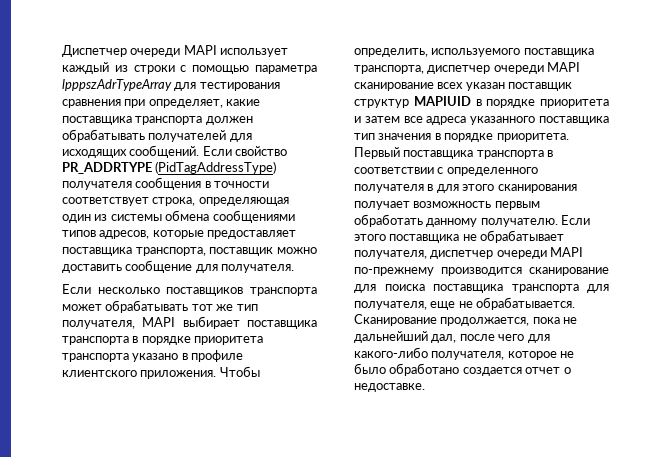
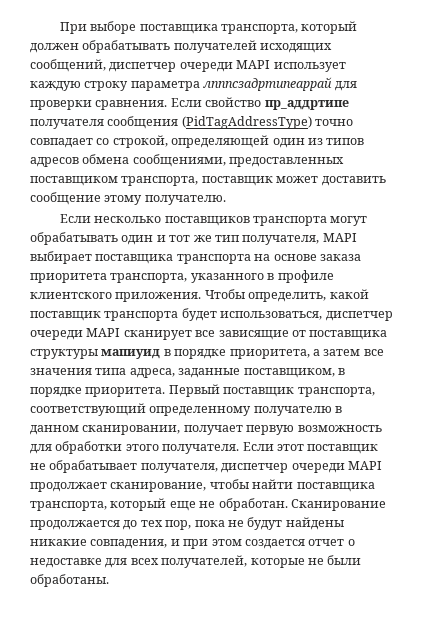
- Диспетчер очереди MAPI использует каждый из строки с помощью параметра lpppszAdrTypeArray для тестирования сравнения при определяет, какие поставщика транспорта должен обрабатывать получателей для исходящих сообщений. Если свойство PR_ADDRTYPE (PidTagAddressType) получателя сообщения в точности соответствует строка, определяющая один из системы обмена сообщениями типов адресов, которые предоставляет поставщика транспорта, поставщик можно доставить сообщение для получателя.
+ При выборе поставщика транспорта, который должен обрабатывать получателей исходящих сообщений, диспетчер очереди MAPI использует каждую строку параметра лпппсзадртипеаррай для проверки сравнения. Если свойство пр_аддртипе получателя сообщения (PidTagAddressType) точно совпадает со строкой, определяющей один из типов адресов обмена сообщениями, предоставленных поставщиком транспорта, поставщик может доставить сообщение этому получателю.
- Если несколько поставщиков транспорта может обрабатывать тот же тип получателя, MAPI выбирает поставщика транспорта в порядке приоритета транспорта указано в профиле клиентского приложения.
+ Если несколько поставщиков транспорта могут обрабатывать один и тот же тип получателя, MAPI выбирает поставщика транспорта на основе заказа приоритета транспорта, указанного в профиле клиентского приложения.
- Чтобы определить, используемого поставщика транспорта, диспетчер очереди MAPI сканирование всех указан поставщик структур MAPIUID в порядке приоритета и затем все адреса указанного поставщика тип значения в порядке приоритета. Первый поставщика транспорта в соответствии с определенного получателя в для этого сканирования получает возможность первым обработать данному получателю. Если этого поставщика не обрабатывает получателя, диспетчер очереди MAPI по-прежнему производится сканирование для поиска поставщика транспорта для получателя, еще не обрабатывается. Сканирование продолжается, пока не дальнейший дал, после чего для какого-либо получателя, которое не было обработано создается отчет о недоставке.
+ Чтобы определить, какой поставщик транспорта будет использоваться, диспетчер очереди MAPI сканирует все зависящие от поставщика структуры мапиуид в порядке приоритета, а затем все значения типа адреса, заданные поставщиком, в порядке приоритета. Первый поставщик транспорта, соответствующий определенному получателю в данном сканировании, получает первую возможность для обработки этого получателя. Если этот поставщик не обрабатывает получателя, диспетчер очереди MAPI продолжает сканирование, чтобы найти поставщика транспорта, который еще не обработан. Сканирование продолжается до тех пор, пока не будут найдены никакие совпадения, и при этом создается отчет о недоставке для всех получателей, которые не были обработаны.

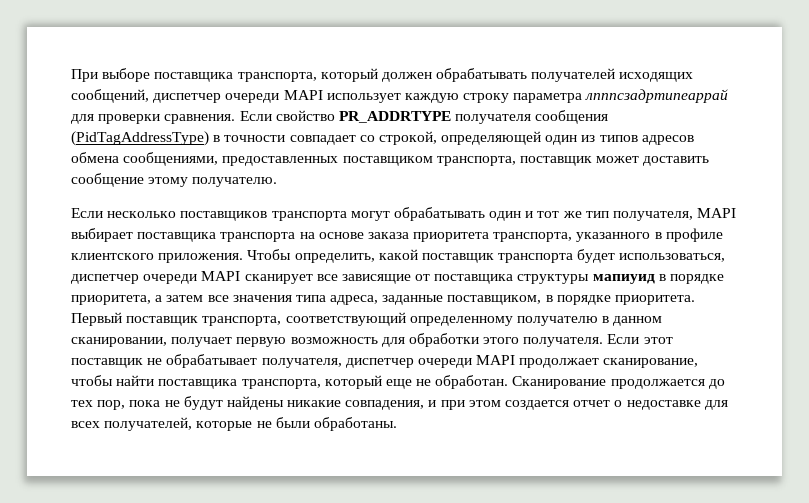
- Если свойство пр_аддртипе получателя сообщения (PidTagAddressType) точно совпадает со строкой, определяющей один из типов адресов обмена сообщениями, предоставленных поставщиком транспорта, поставщик может доставить сообщение этому получателю.
+ Если свойство PR_ADDRTYPE получателя сообщения (PidTagAddressType) в точности совпадает со строкой, определяющей один из типов адресов обмена сообщениями, предоставленных поставщиком транспорта, поставщик может доставить сообщение этому получателю.

